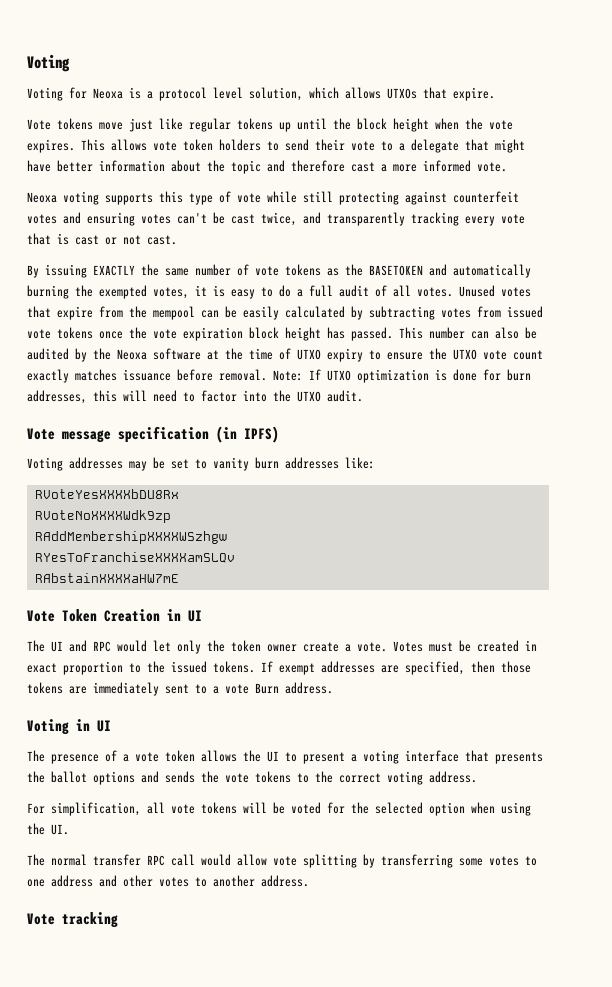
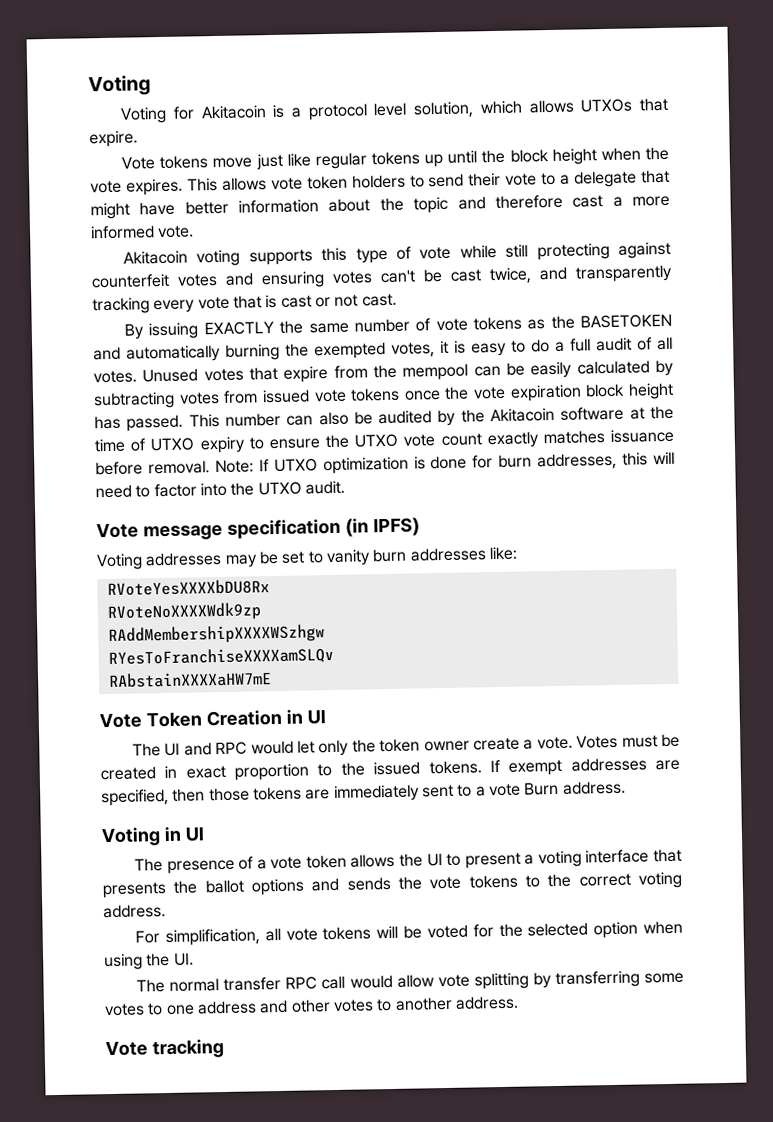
- Voting for Neoxa is a protocol level solution, which allows UTXOs that expire.
+ Voting for Akitacoin is a protocol level solution, which allows UTXOs that expire.
- Neoxa voting supports this type of vote while still protecting against counterfeit votes and ensuring votes can't be cast twice, and transparently tracking every vote that is cast or not cast.
+ Akitacoin voting supports this type of vote while still protecting against counterfeit votes and ensuring votes can't be cast twice, and transparently tracking every vote that is cast or not cast.
- This number can also be audited by the Neoxa software at the time of UTXO expiry to ensure the UTXO vote count exactly matches issuance before removal.
+ This number can also be audited by the Akitacoin software at the time of UTXO expiry to ensure the UTXO vote count exactly matches issuance before removal.

